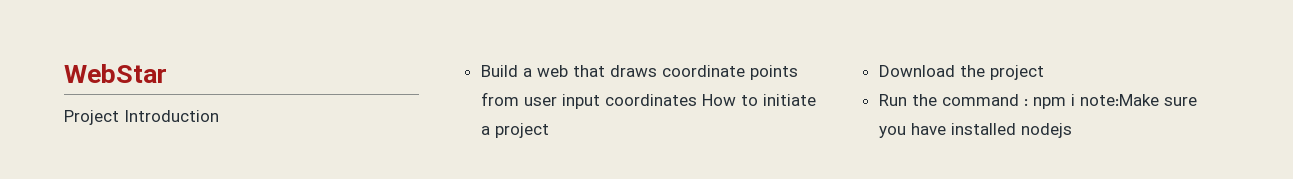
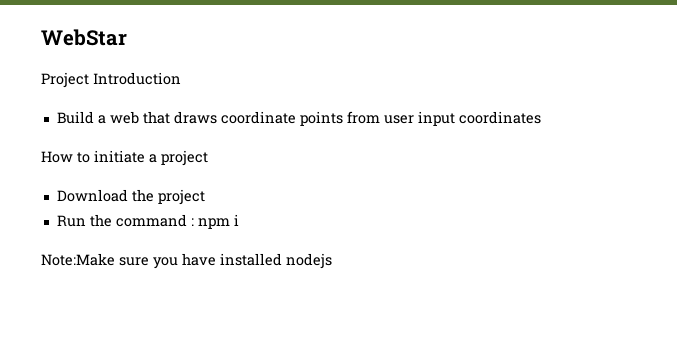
- Build a web that draws coordinate points from user input coordinates How to initiate a project
+ Build a web that draws coordinate points from user input coordinates
+ How to initiate a project
- Run the command : npm i note:Make sure you have installed nodejs
+ Run the command : npm i
+ Note:Make sure you have installed nodejs

